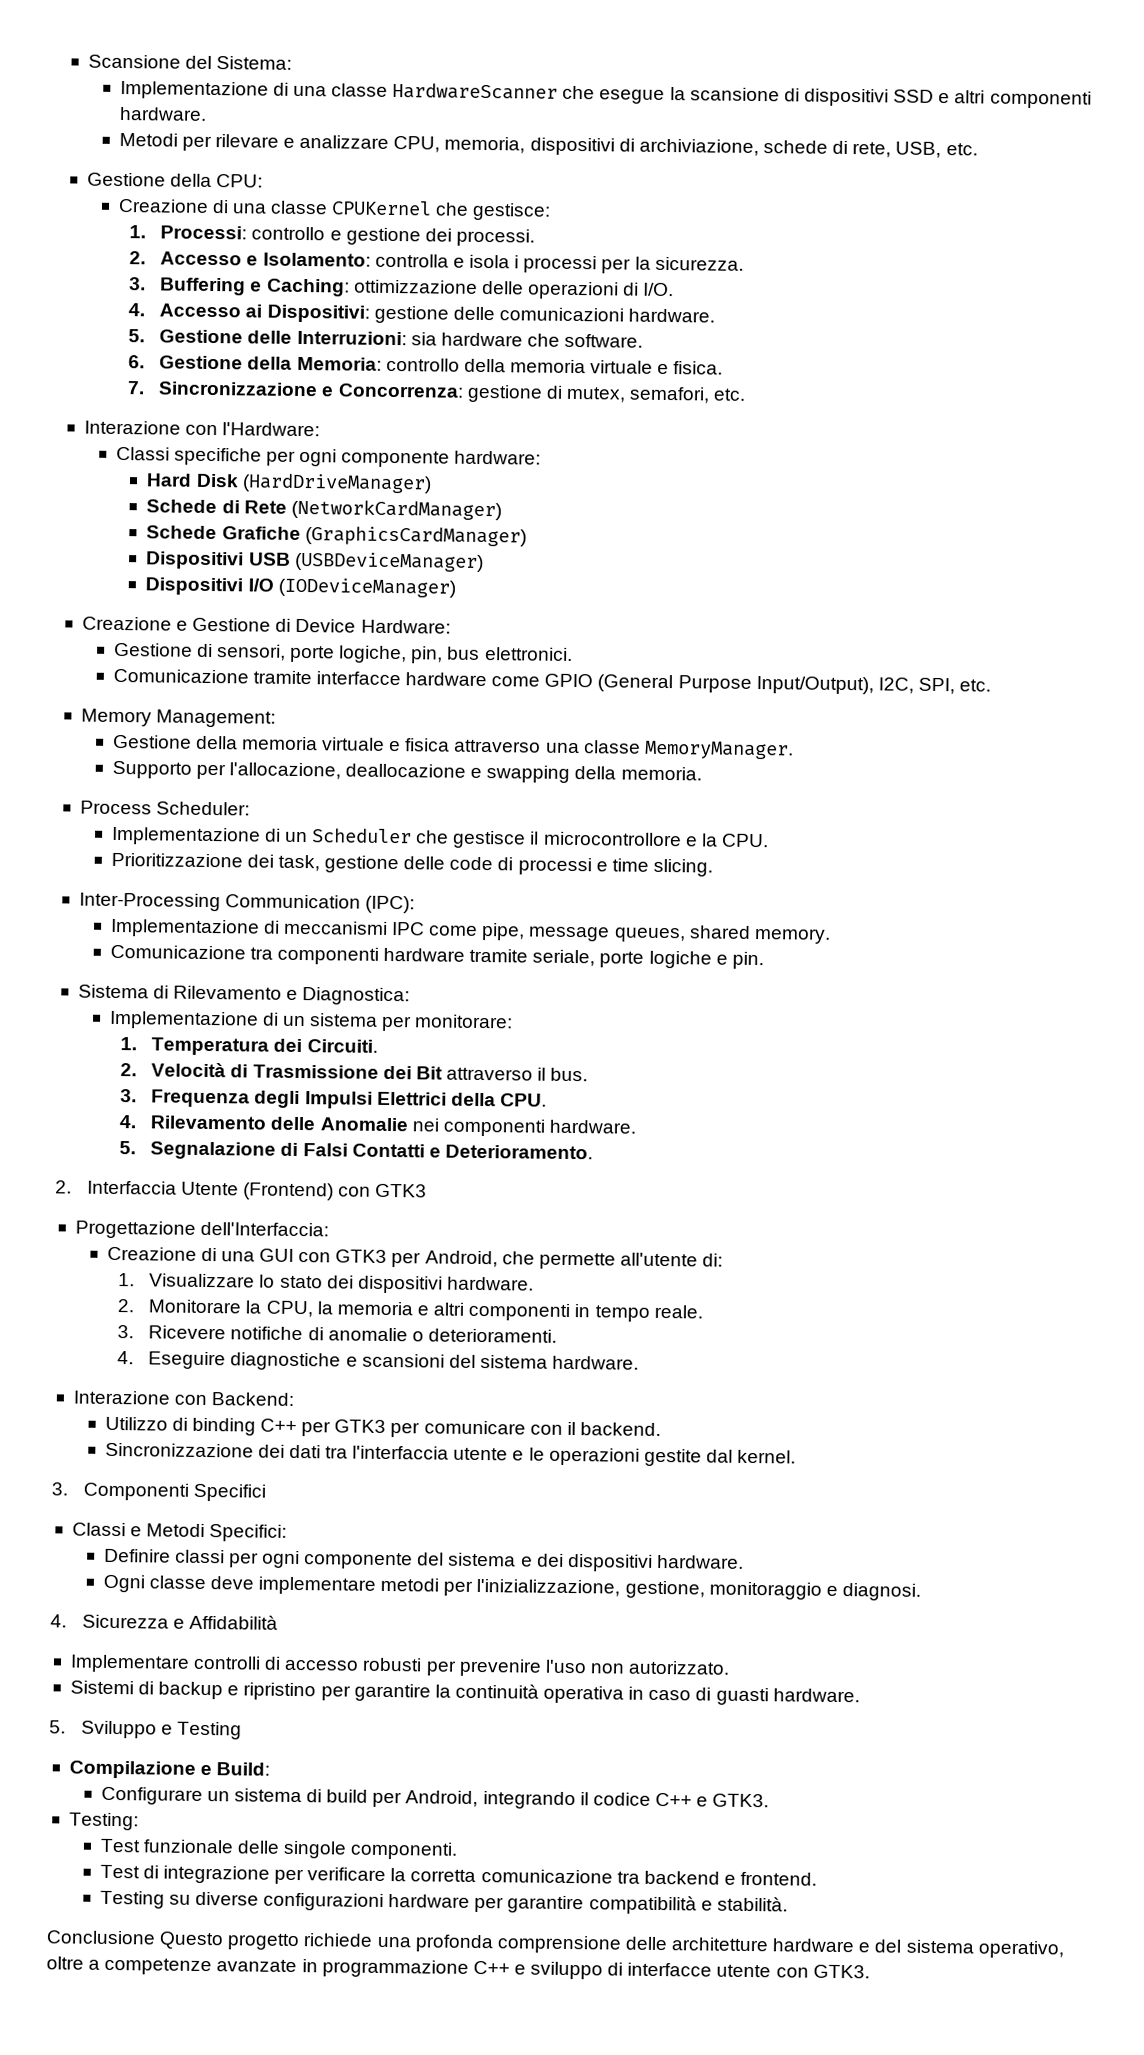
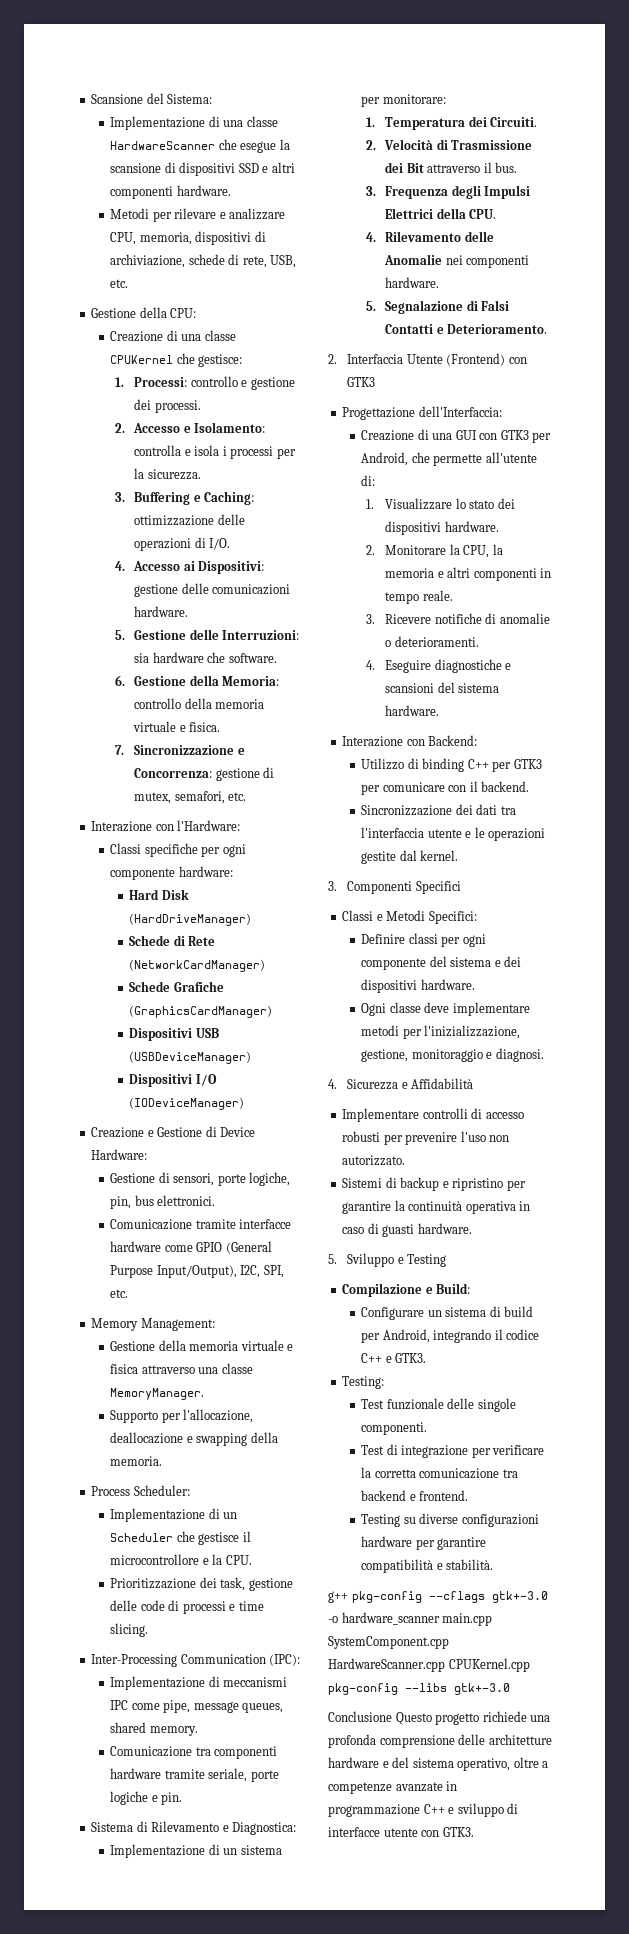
+ g++ pkg-config --cflags gtk+-3.0 -o hardware_scanner main.cpp SystemComponent.cpp HardwareScanner.cpp CPUKernel.cpp pkg-config --libs gtk+-3.0

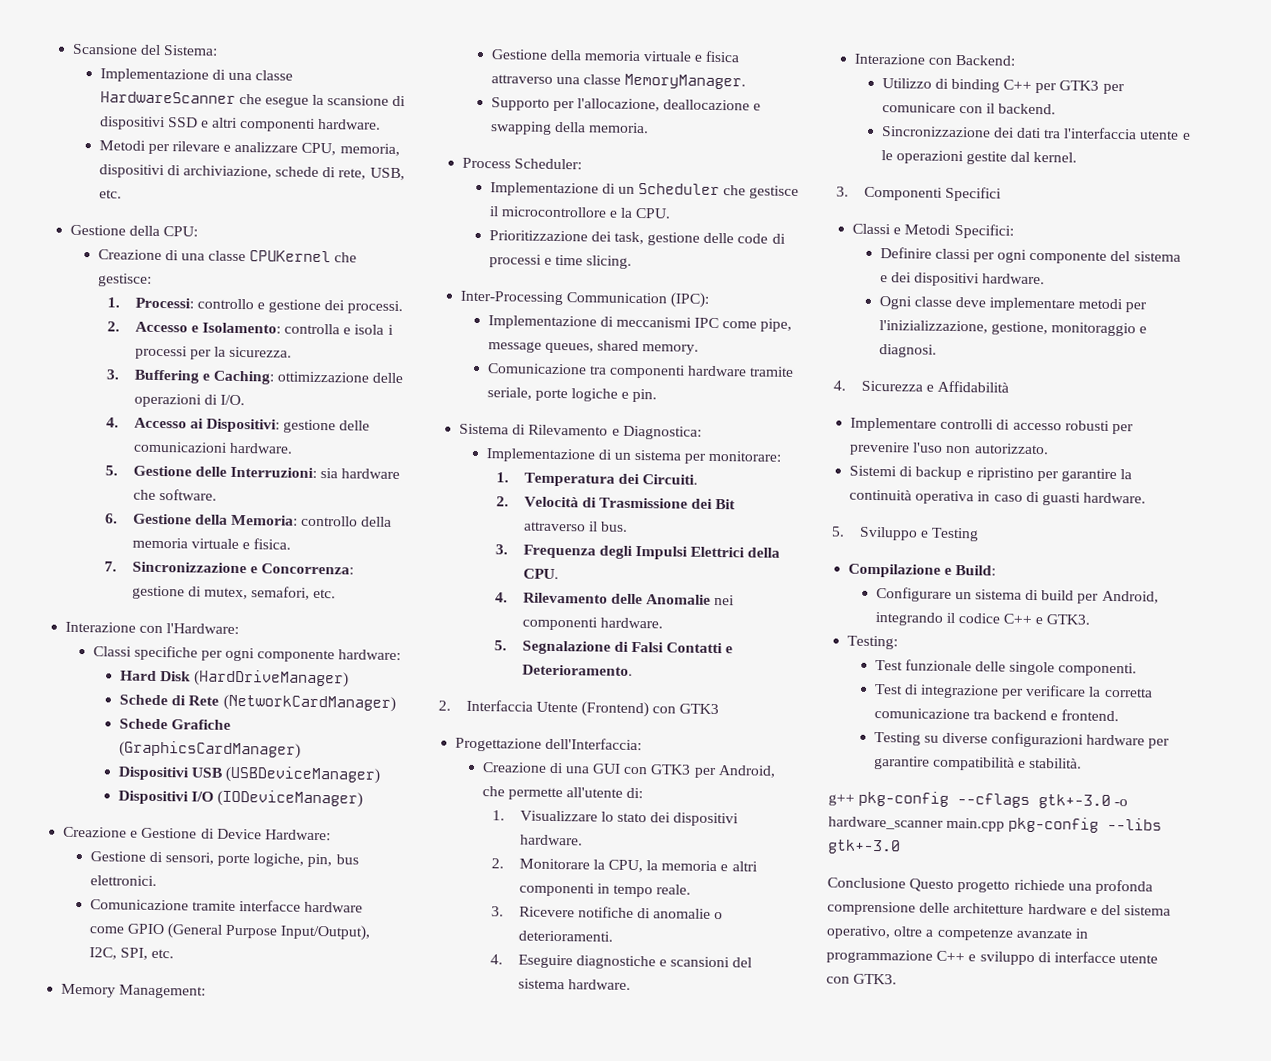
- g++ pkg-config --cflags gtk+-3.0 -o hardware_scanner main.cpp SystemComponent.cpp HardwareScanner.cpp CPUKernel.cpp pkg-config --libs gtk+-3.0
+ g++ pkg-config --cflags gtk+-3.0 -o hardware_scanner main.cpp pkg-config --libs gtk+-3.0

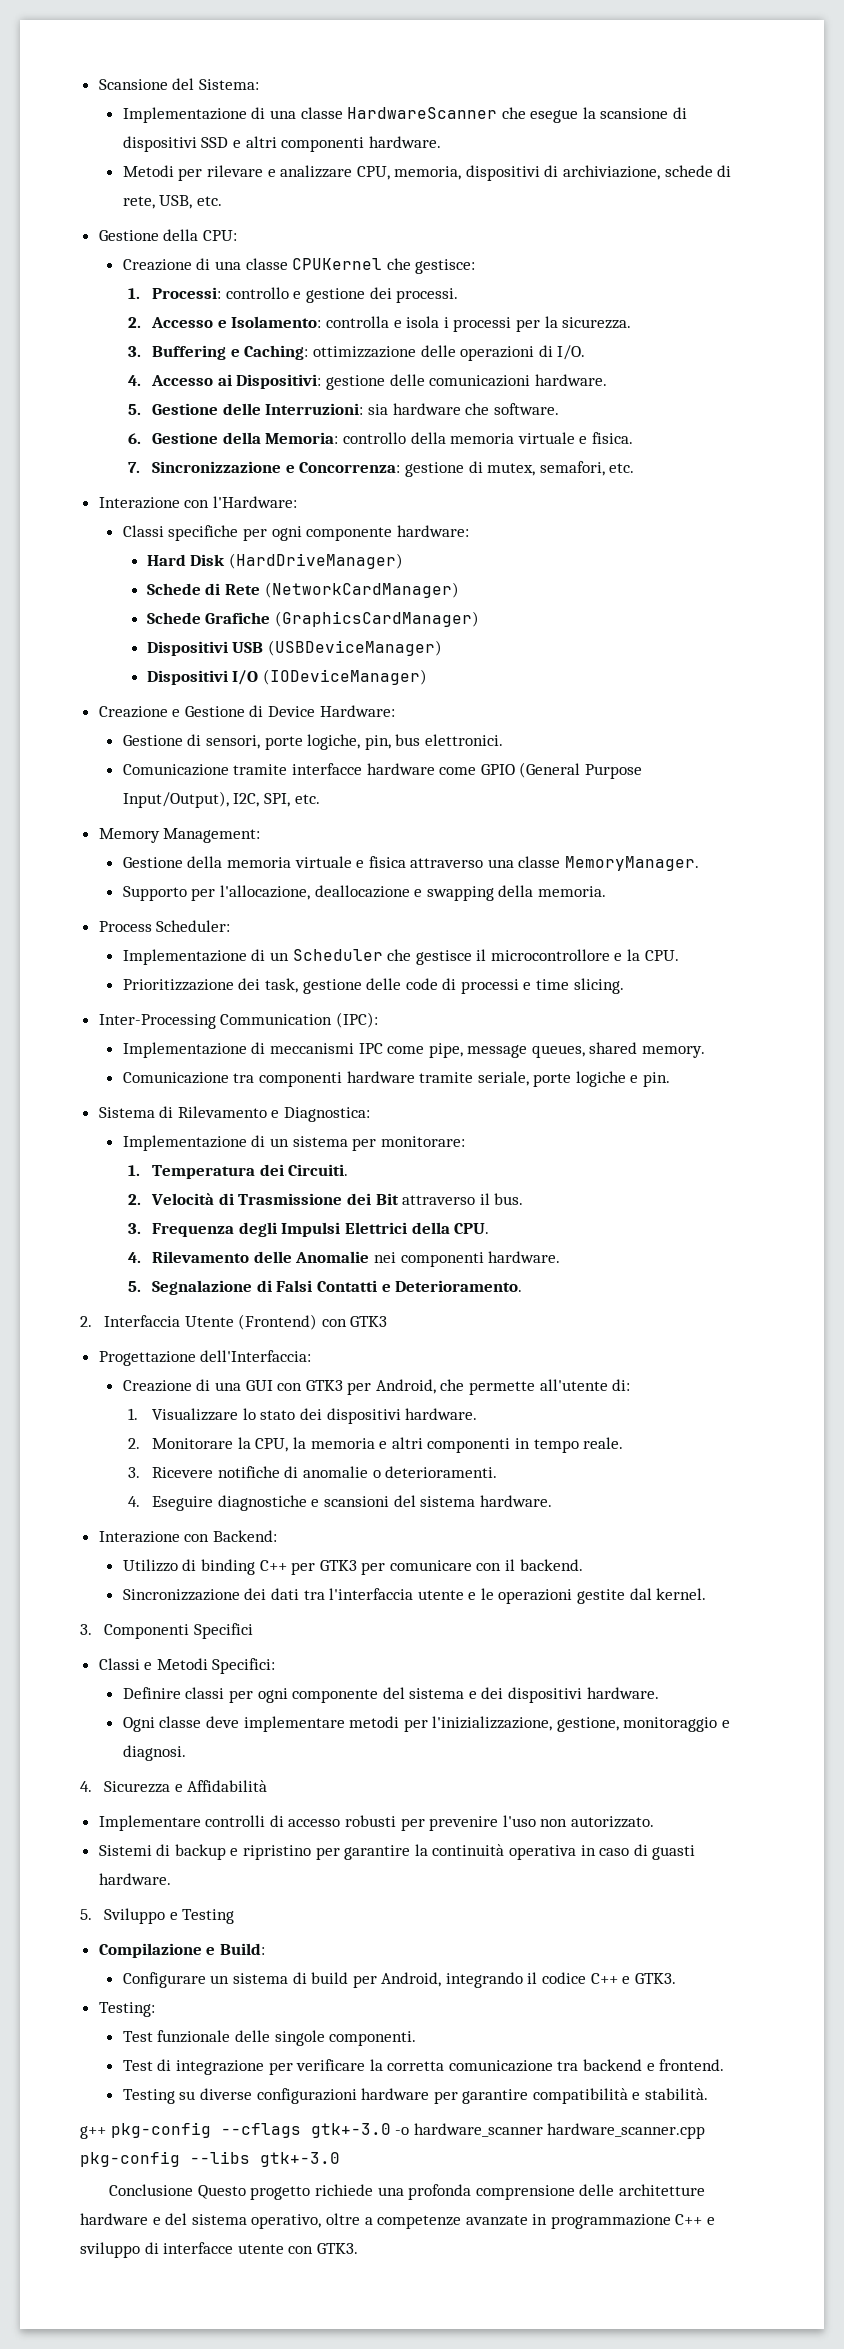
- g++ pkg-config --cflags gtk+-3.0 -o hardware_scanner main.cpp pkg-config --libs gtk+-3.0
+ g++ pkg-config --cflags gtk+-3.0 -o hardware_scanner hardware_scanner.cpp pkg-config --libs gtk+-3.0

